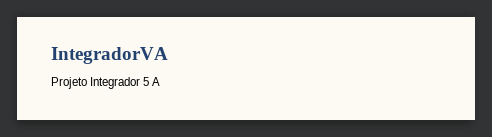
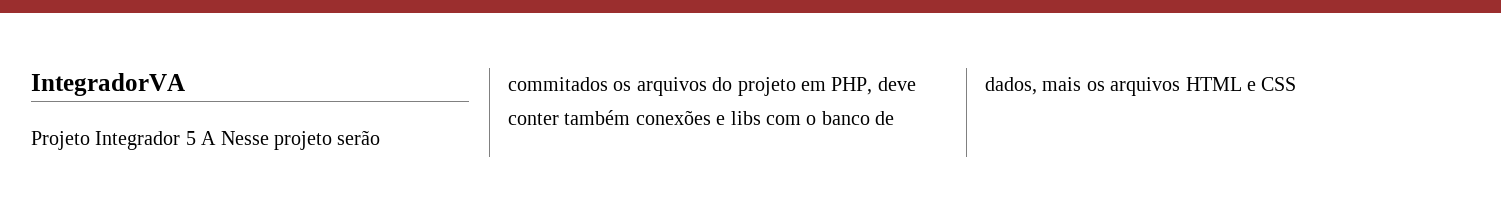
- Projeto Integrador 5 A
+ Projeto Integrador 5 A Nesse projeto serão commitados os arquivos do projeto em PHP, deve conter também conexões e libs com o banco de dados, mais os arquivos HTML e CSS

